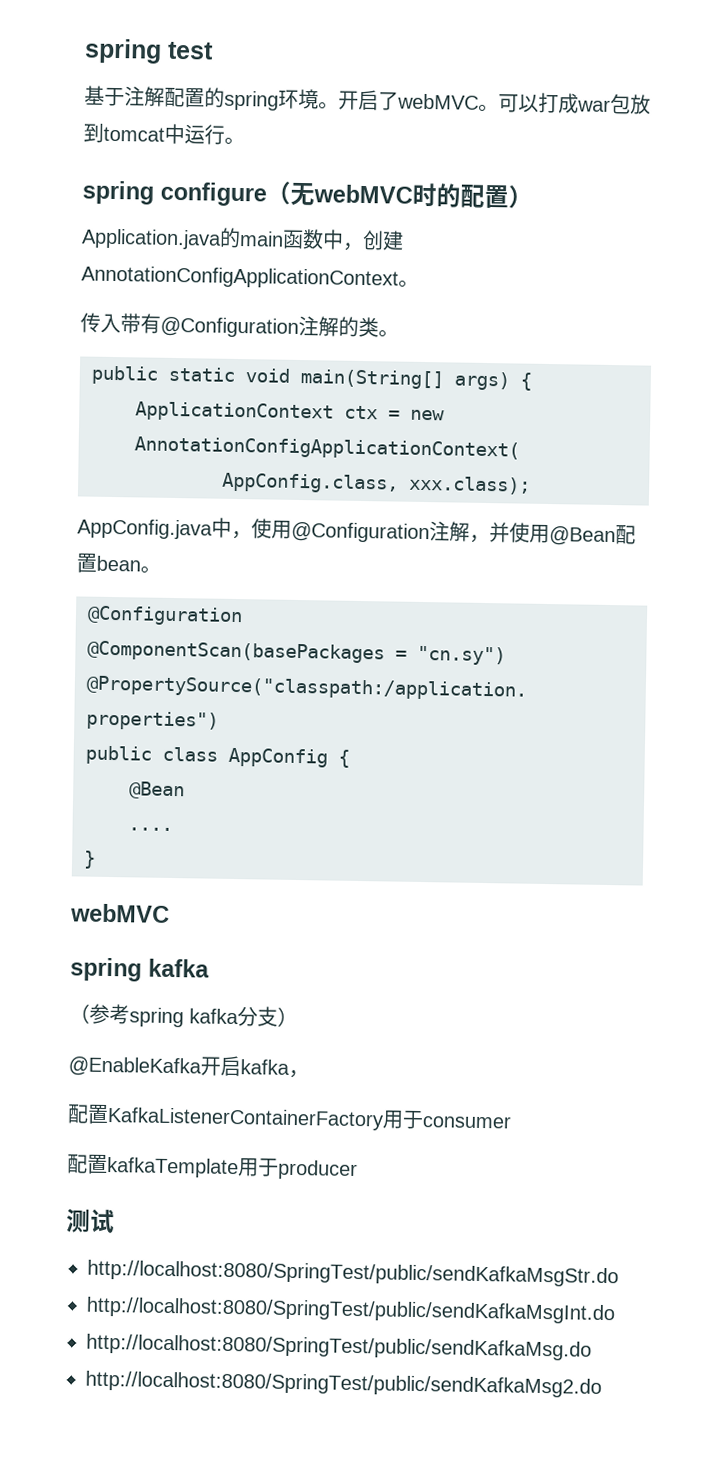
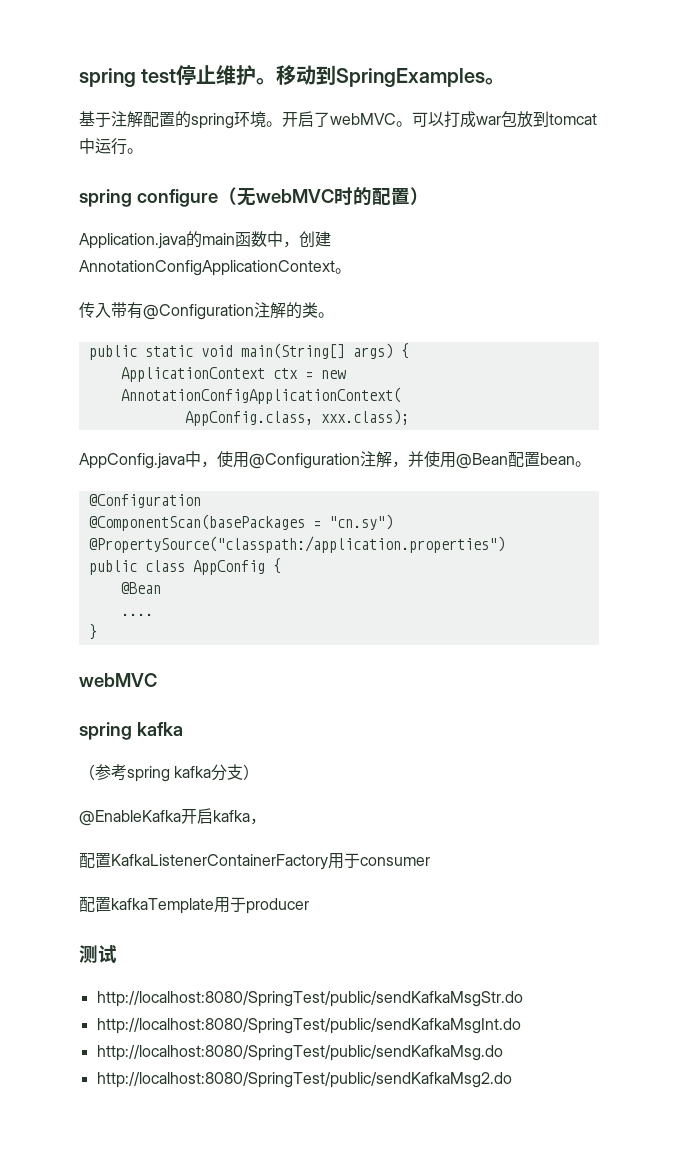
- spring test
+ spring test停止维护。移动到SpringExamples。

